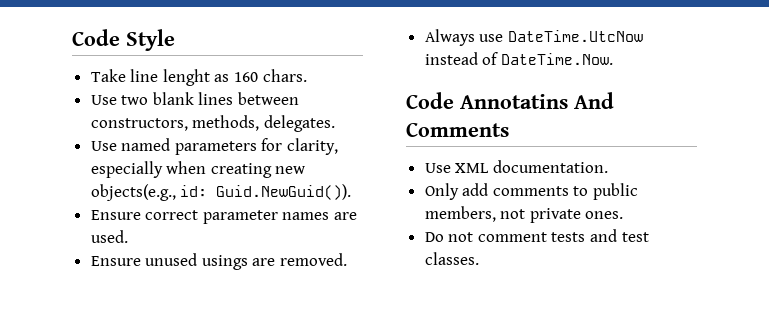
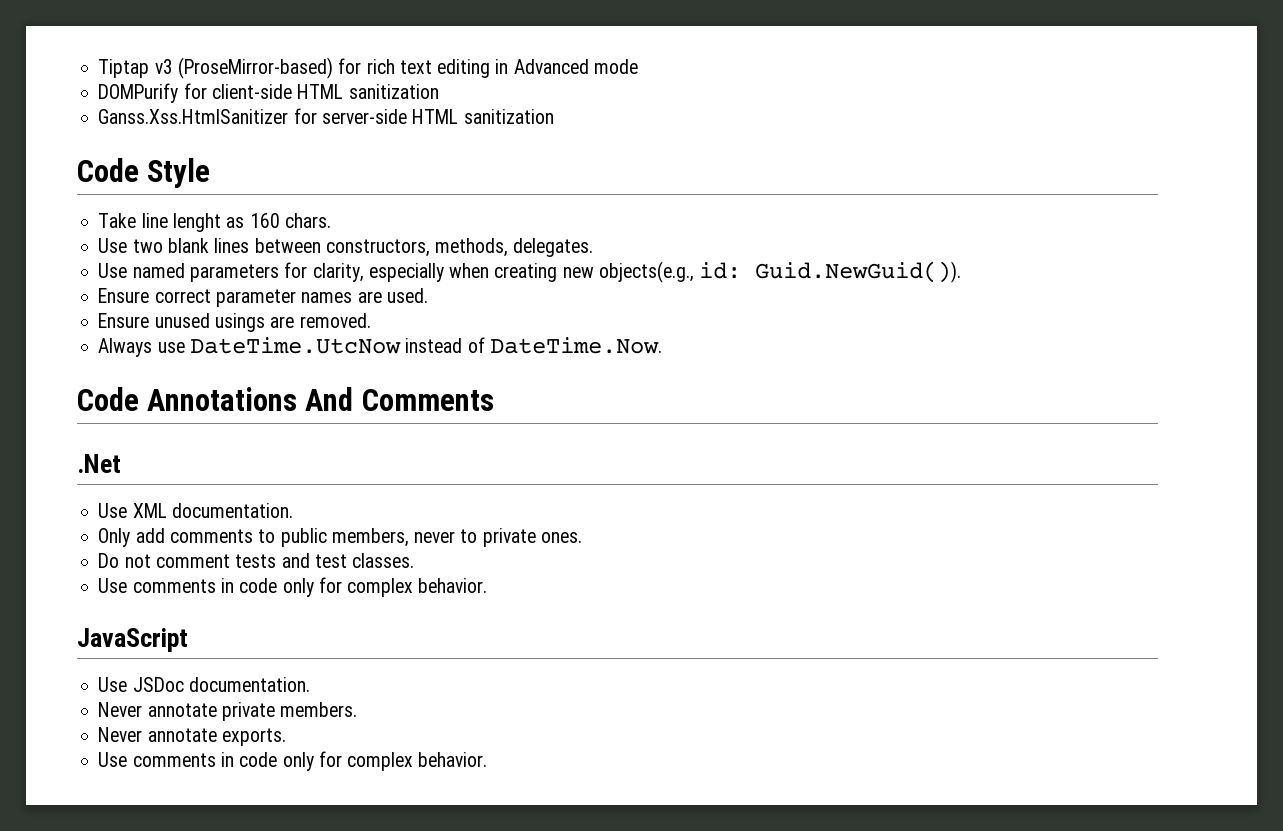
+ Tiptap v3 (ProseMirror-based) for rich text editing in Advanced mode
+ DOMPurify for client-side HTML sanitization
+ Ganss.Xss.HtmlSanitizer for server-side HTML sanitization
- Code Annotatins And Comments
+ Code Annotations And Comments
+ .Net
- Only add comments to public members, not private ones.
+ Only add comments to public members, never to private ones.
  Do not comment tests and test classes.
+ Use comments in code only for complex behavior.
+ JavaScript
+ Use JSDoc documentation.
+ Never annotate private members.
+ Never annotate exports.
+ Use comments in code only for complex behavior.

